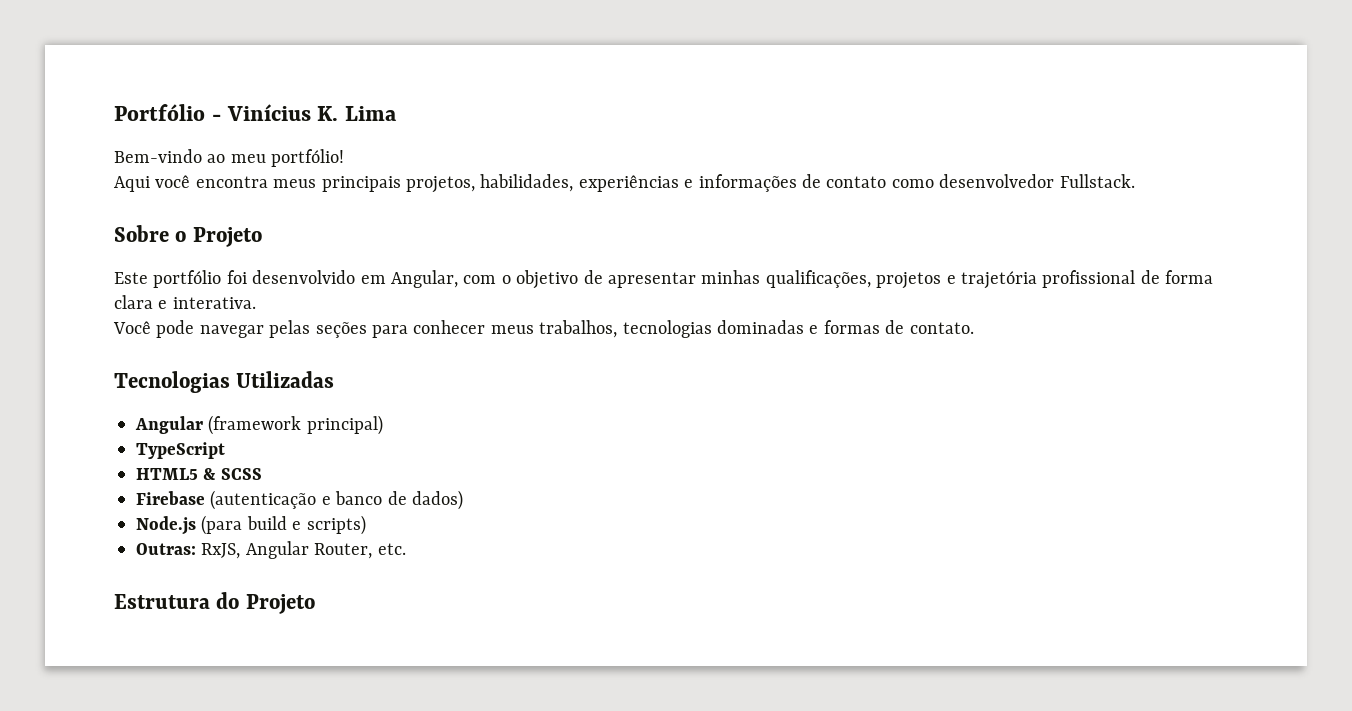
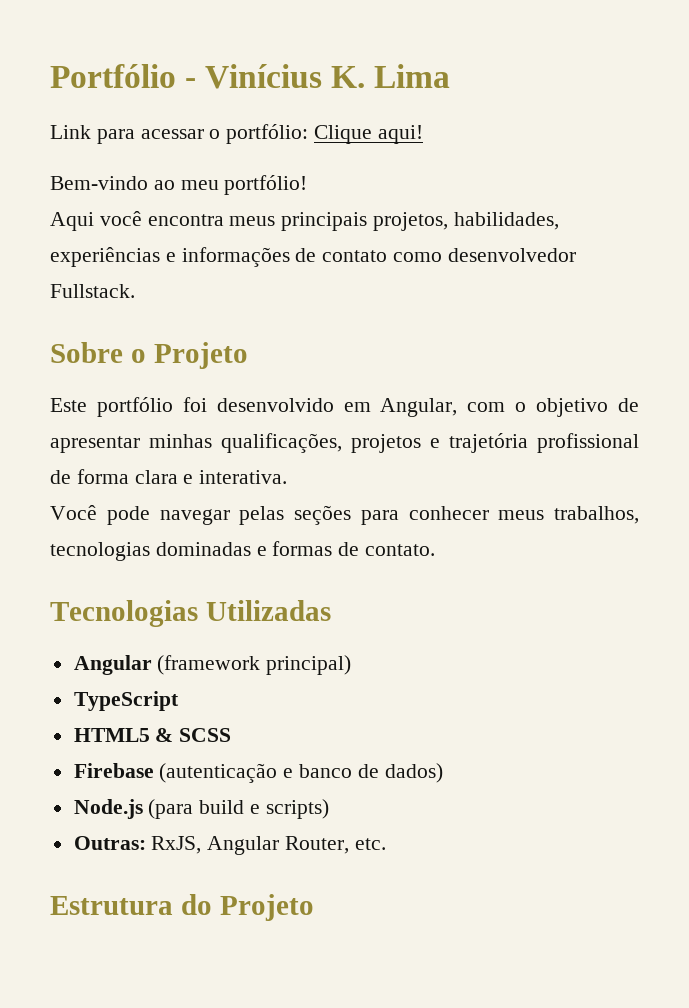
+ Link para acessar o portfólio: Clique aqui!

